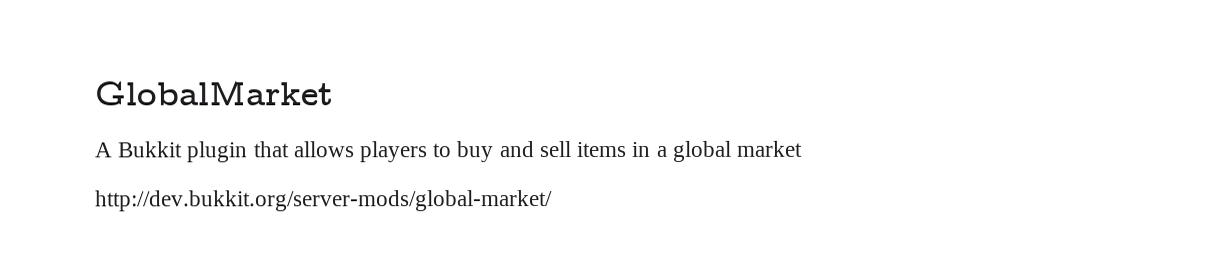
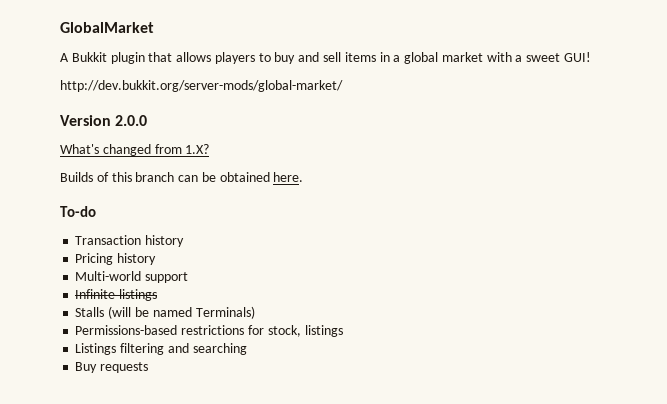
- A Bukkit plugin that allows players to buy and sell items in a global market
+ A Bukkit plugin that allows players to buy and sell items in a global market with a sweet GUI!
  http://dev.bukkit.org/server-mods/global-market/
+ Version 2.0.0
+ What's changed from 1.X?
+ Builds of this branch can be obtained here.
+ To-do
+ Transaction history
+ Pricing history
+ Multi-world support
+ Infinite listings
+ Stalls (will be named Terminals)
+ Permissions-based restrictions for stock, listings
+ Listings filtering and searching
+ Buy requests

